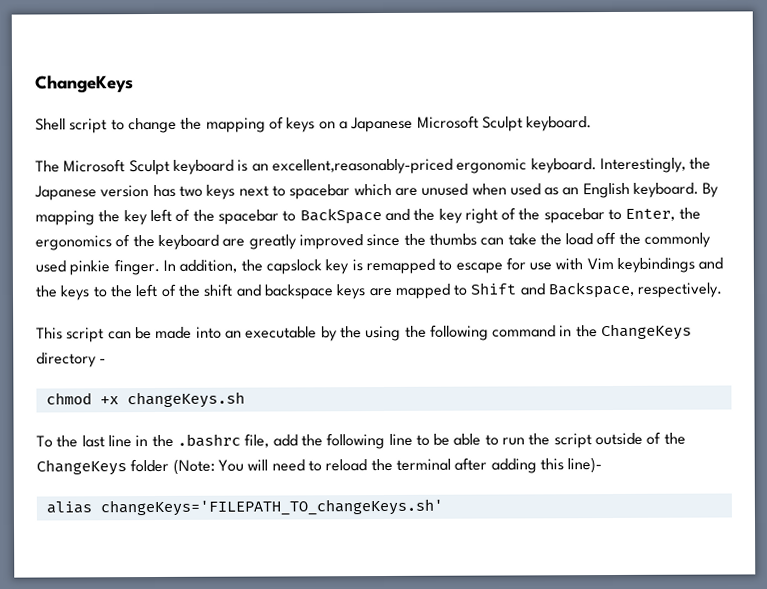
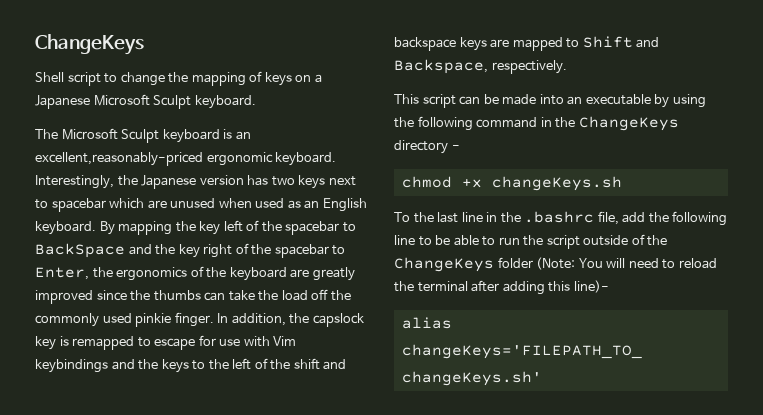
- This script can be made into an executable by the using the following command in the ChangeKeys directory -
+ This script can be made into an executable by using the following command in the ChangeKeys directory -

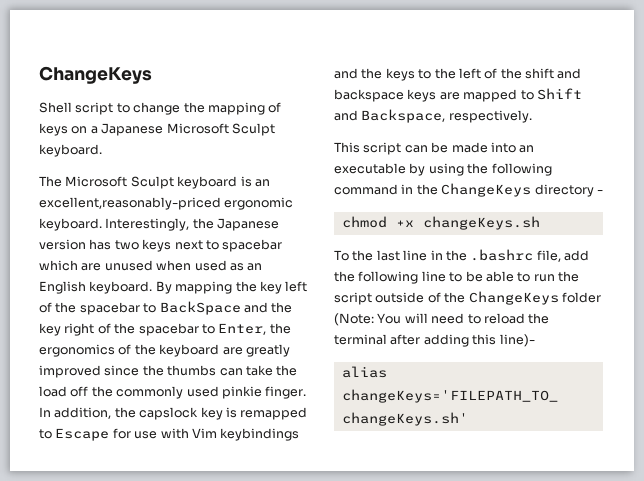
- In addition, the capslock key is remapped to escape for use with Vim keybindings and the keys to the left of the shift and backspace keys are mapped to Shift and Backspace, respectively.
+ In addition, the capslock key is remapped to Escape for use with Vim keybindings and the keys to the left of the shift and backspace keys are mapped to Shift and Backspace, respectively.

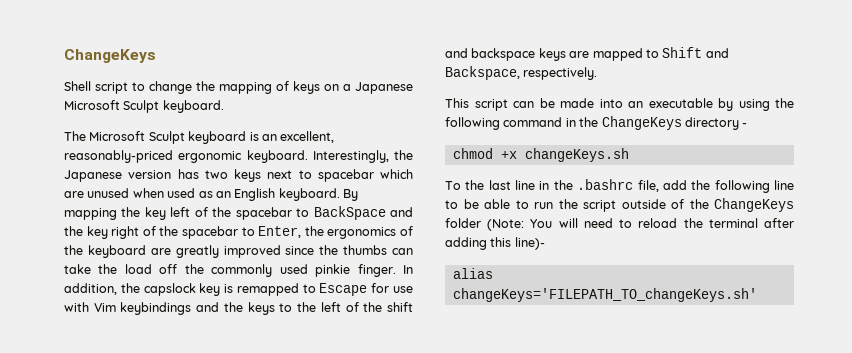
- The Microsoft Sculpt keyboard is an excellent,reasonably-priced ergonomic keyboard.
+ The Microsoft Sculpt keyboard is an excellent, reasonably-priced ergonomic keyboard.

